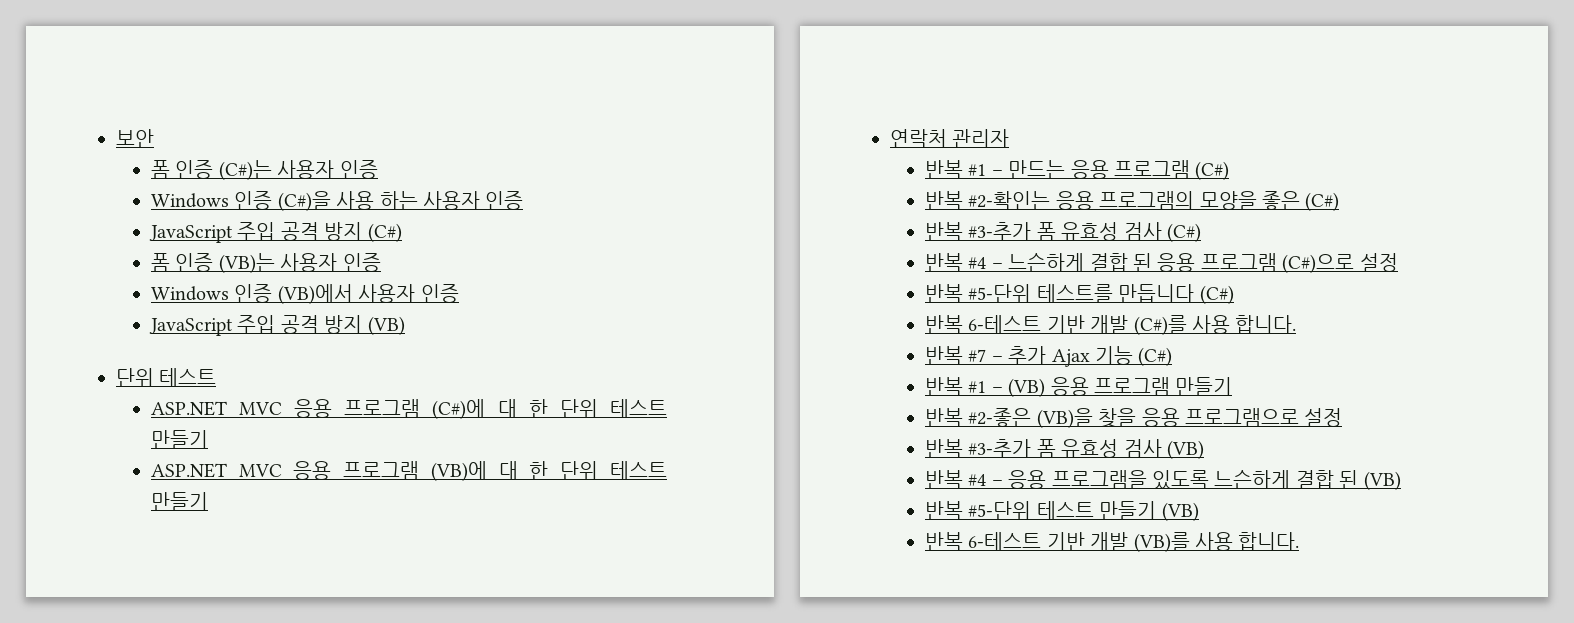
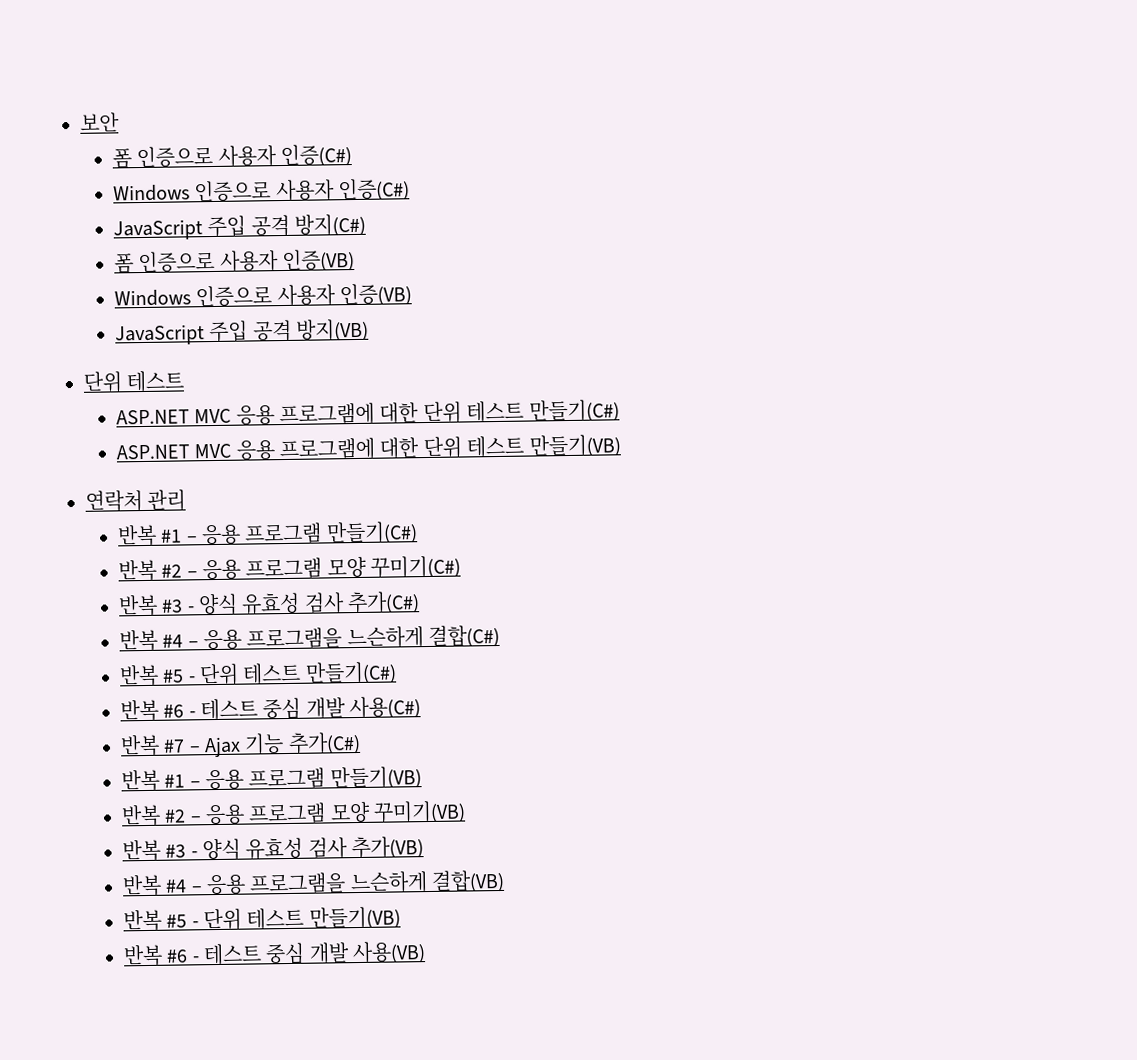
- 폼 인증 (C#)는 사용자 인증
- Windows 인증 (C#)을 사용 하는 사용자 인증
- JavaScript 주입 공격 방지 (C#)
- 폼 인증 (VB)는 사용자 인증
- Windows 인증 (VB)에서 사용자 인증
- JavaScript 주입 공격 방지 (VB)
+ 폼 인증으로 사용자 인증(C#)
+ Windows 인증으로 사용자 인증(C#)
+ JavaScript 주입 공격 방지(C#)
+ 폼 인증으로 사용자 인증(VB)
+ Windows 인증으로 사용자 인증(VB)
+ JavaScript 주입 공격 방지(VB)
- ASP.NET MVC 응용 프로그램 (C#)에 대 한 단위 테스트 만들기
- ASP.NET MVC 응용 프로그램 (VB)에 대 한 단위 테스트 만들기
+ ASP.NET MVC 응용 프로그램에 대한 단위 테스트 만들기(C#)
+ ASP.NET MVC 응용 프로그램에 대한 단위 테스트 만들기(VB)
- 연락처 관리자
- 반복 #1 – 만드는 응용 프로그램 (C#)
- 반복 #2-확인는 응용 프로그램의 모양을 좋은 (C#)
- 반복 #3-추가 폼 유효성 검사 (C#)
- 반복 #4 – 느슨하게 결합 된 응용 프로그램 (C#)으로 설정
- 반복 #5-단위 테스트를 만듭니다 (C#)
- 반복 6-테스트 기반 개발 (C#)를 사용 합니다.
- 반복 #7 – 추가 Ajax 기능 (C#)
- 반복 #1 – (VB) 응용 프로그램 만들기
- 반복 #2-좋은 (VB)을 찾을 응용 프로그램으로 설정
- 반복 #3-추가 폼 유효성 검사 (VB)
- 반복 #4 – 응용 프로그램을 있도록 느슨하게 결합 된 (VB)
- 반복 #5-단위 테스트 만들기 (VB)
- 반복 6-테스트 기반 개발 (VB)를 사용 합니다.
+ 연락처 관리
+ 반복 #1 – 응용 프로그램 만들기(C#)
+ 반복 #2 – 응용 프로그램 모양 꾸미기(C#)
+ 반복 #3 - 양식 유효성 검사 추가(C#)
+ 반복 #4 – 응용 프로그램을 느슨하게 결합(C#)
+ 반복 #5 - 단위 테스트 만들기(C#)
+ 반복 #6 - 테스트 중심 개발 사용(C#)
+ 반복 #7 – Ajax 기능 추가(C#)
+ 반복 #1 – 응용 프로그램 만들기(VB)
+ 반복 #2 – 응용 프로그램 모양 꾸미기(VB)
+ 반복 #3 - 양식 유효성 검사 추가(VB)
+ 반복 #4 – 응용 프로그램을 느슨하게 결합(VB)
+ 반복 #5 - 단위 테스트 만들기(VB)
+ 반복 #6 - 테스트 중심 개발 사용(VB)

